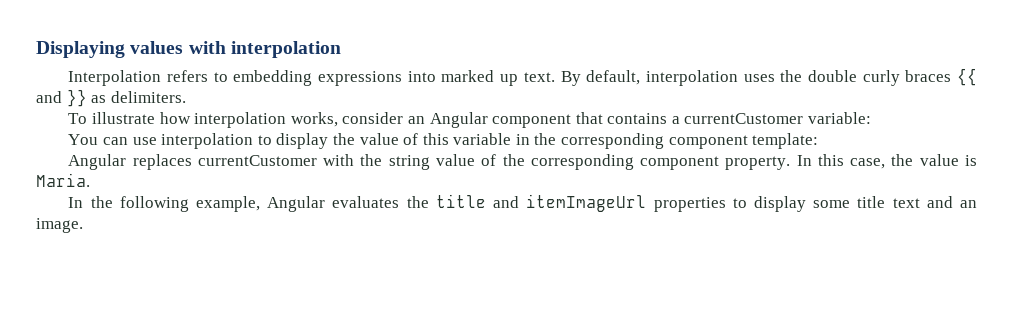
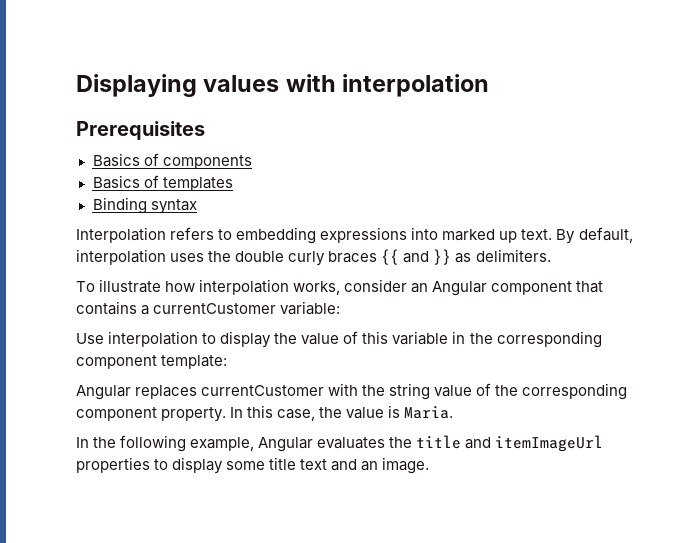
+ Prerequisites
+ Basics of components
+ Basics of templates
+ Binding syntax
- You can use interpolation to display the value of this variable in the corresponding component template:
+ Use interpolation to display the value of this variable in the corresponding component template:

